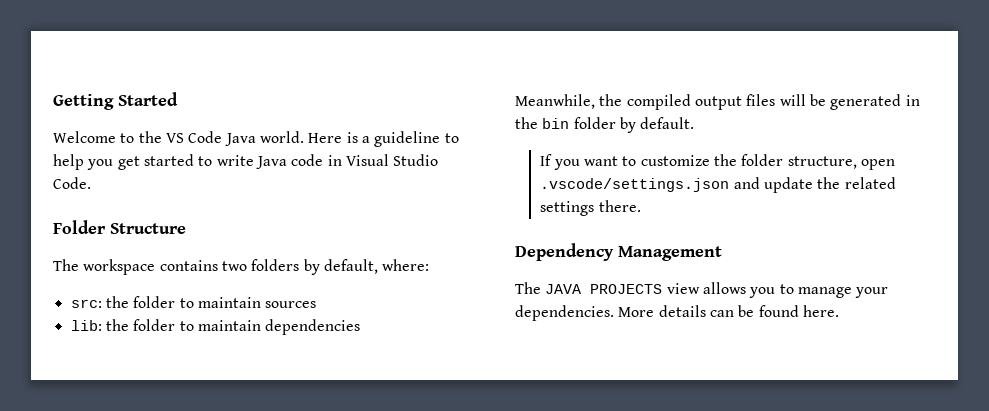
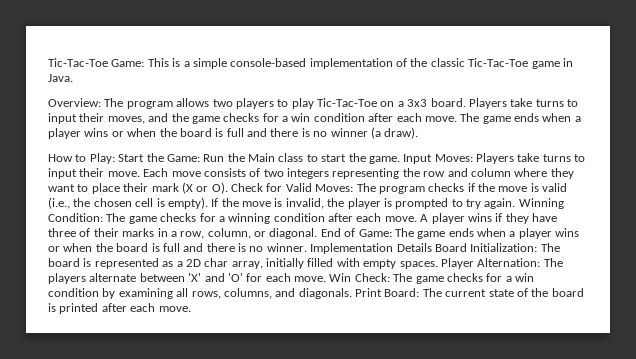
- Getting Started
- Welcome to the VS Code Java world. Here is a guideline to help you get started to write Java code in Visual Studio Code.
- Folder Structure
- The workspace contains two folders by default, where:
- src: the folder to maintain sources
- lib: the folder to maintain dependencies
- Meanwhile, the compiled output files will be generated in the bin folder by default.
- If you want to customize the folder structure, open .vscode/settings.json and update the related settings there.
- Dependency Management
- The JAVA PROJECTS view allows you to manage your dependencies. More details can be found here.
+ Tic-Tac-Toe Game: This is a simple console-based implementation of the classic Tic-Tac-Toe game in Java.
+ Overview: The program allows two players to play Tic-Tac-Toe on a 3x3 board. Players take turns to input their moves, and the game checks for a win condition after each move. The game ends when a player wins or when the board is full and there is no winner (a draw).
+ How to Play: Start the Game: Run the Main class to start the game. Input Moves: Players take turns to input their move. Each move consists of two integers representing the row and column where they want to place their mark (X or O). Check for Valid Moves: The program checks if the move is valid (i.e., the chosen cell is empty). If the move is invalid, the player is prompted to try again. Winning Condition: The game checks for a winning condition after each move. A player wins if they have three of their marks in a row, column, or diagonal. End of Game: The game ends when a player wins or when the board is full and there is no winner. Implementation Details Board Initialization: The board is represented as a 2D char array, initially filled with empty spaces. Player Alternation: The players alternate between 'X' and 'O' for each move. Win Check: The game checks for a win condition by examining all rows, columns, and diagonals. Print Board: The current state of the board is printed after each move.

